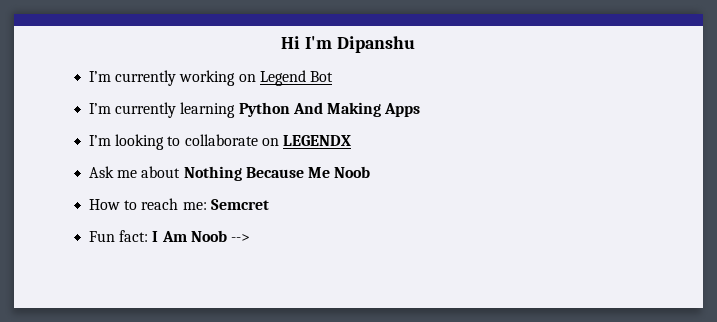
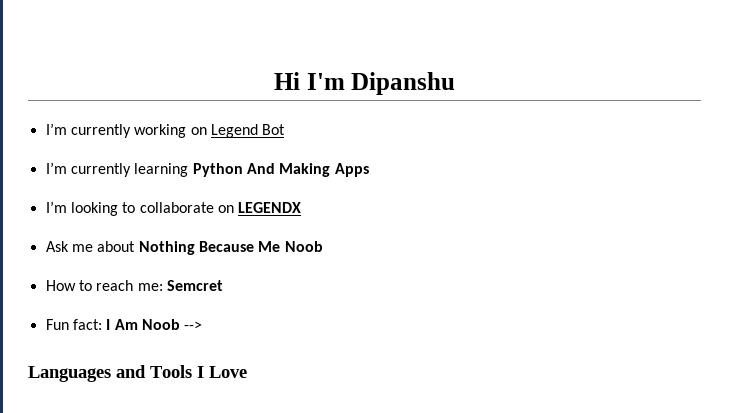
+ Languages and Tools I Love

